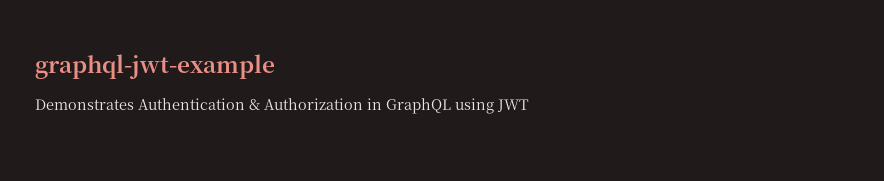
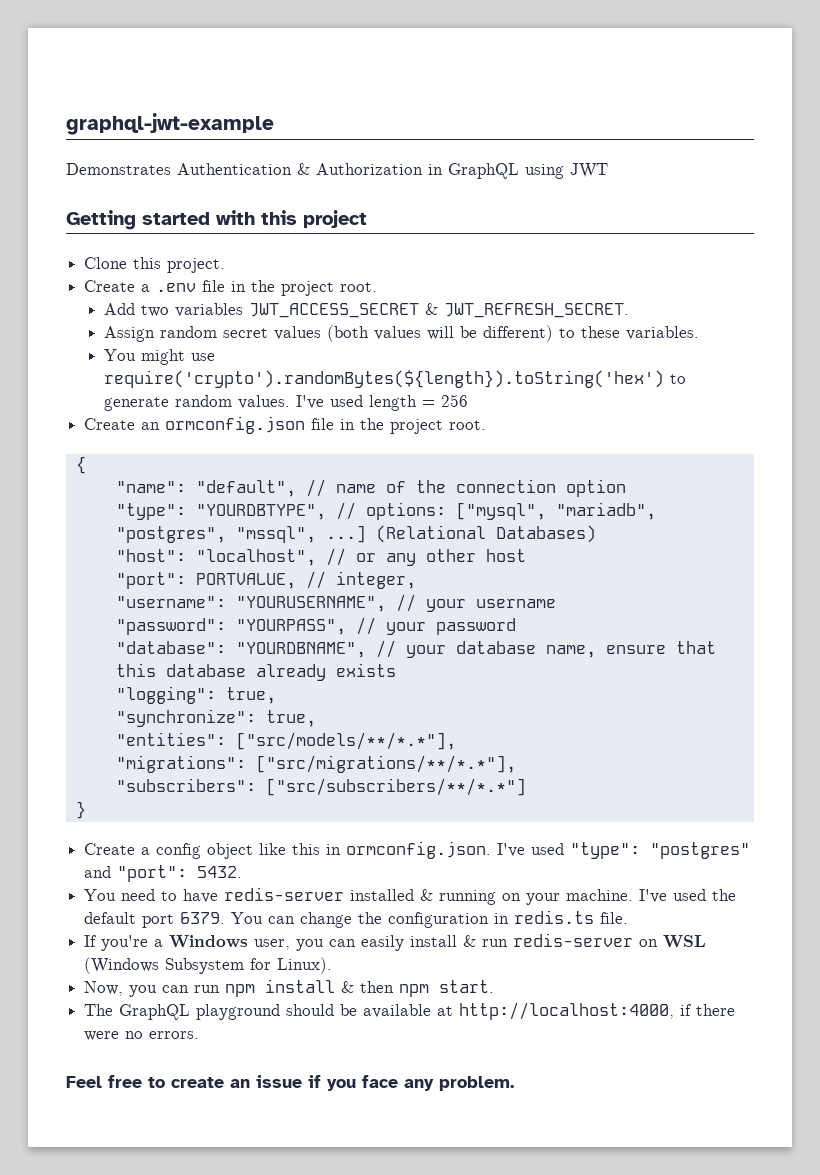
+ Getting started with this project
+ Clone this project.
+ Create a .env file in the project root.
+ Add two variables JWT_ACCESS_SECRET & JWT_REFRESH_SECRET.
+ Assign random secret values (both values will be different) to these variables.
+ You might use require('crypto').randomBytes(${length}).toString('hex') to generate random values. I've used length = 256
+ Create an ormconfig.json file in the project root.
+ {
+ "name": "default", // name of the connection option
+ "type": "YOURDBTYPE", // options: ["mysql", "mariadb", "postgres", "mssql", ...] (Relational Databases)
+ "host": "localhost", // or any other host
+ "port": PORTVALUE, // integer,
+ "username": "YOURUSERNAME", // your username
+ "password": "YOURPASS", // your password
+ "database": "YOURDBNAME", // your database name, ensure that this database already exists
+ "logging": true,
+ "synchronize": true,
+ "entities": ["src/models/**/*.*"],
+ "migrations": ["src/migrations/**/*.*"],
+ "subscribers": ["src/subscribers/**/*.*"]
+ }
+ Create a config object like this in ormconfig.json. I've used "type": "postgres" and "port": 5432.
+ You need to have redis-server installed & running on your machine. I've used the default port 6379. You can change the configuration in redis.ts file.
+ If you're a Windows user, you can easily install & run redis-server on WSL (Windows Subsystem for Linux).
+ Now, you can run npm install & then npm start.
+ The GraphQL playground should be available at http://localhost:4000, if there were no errors.
+ Feel free to create an issue if you face any problem.

